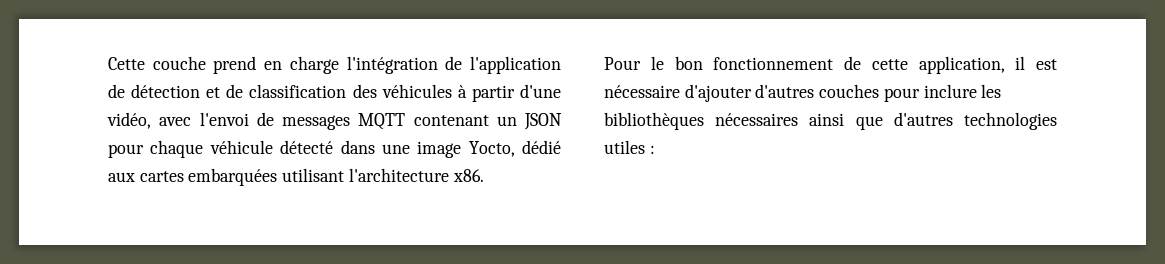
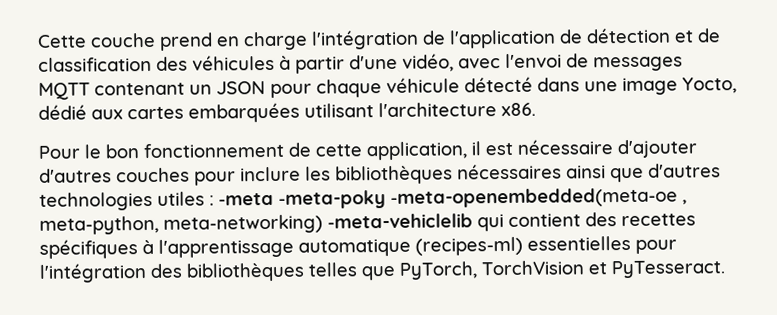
- Pour le bon fonctionnement de cette application, il est nécessaire d'ajouter d'autres couches pour inclure les bibliothèques nécessaires ainsi que d'autres technologies utiles :
+ Pour le bon fonctionnement de cette application, il est nécessaire d'ajouter d'autres couches pour inclure les bibliothèques nécessaires ainsi que d'autres technologies utiles : -meta -meta-poky -meta-openembedded(meta-oe , meta-python, meta-networking) -meta-vehiclelib qui contient des recettes spécifiques à l'apprentissage automatique (recipes-ml) essentielles pour l'intégration des bibliothèques telles que PyTorch, TorchVision et PyTesseract.

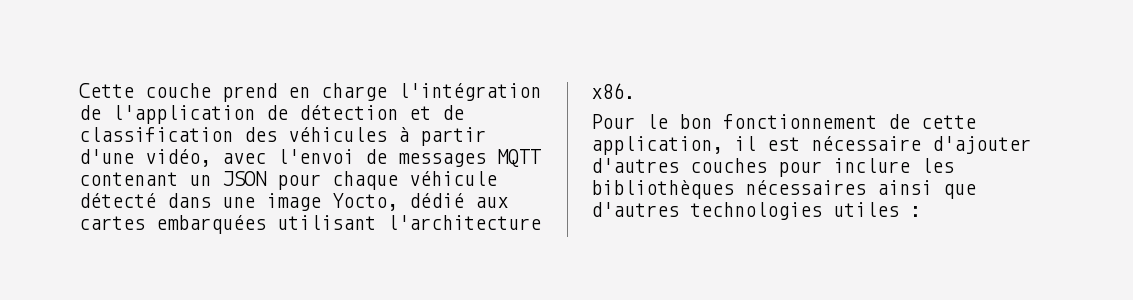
- Pour le bon fonctionnement de cette application, il est nécessaire d'ajouter d'autres couches pour inclure les bibliothèques nécessaires ainsi que d'autres technologies utiles : -meta -meta-poky -meta-openembedded(meta-oe , meta-python, meta-networking) -meta-vehiclelib qui contient des recettes spécifiques à l'apprentissage automatique (recipes-ml) essentielles pour l'intégration des bibliothèques telles que PyTorch, TorchVision et PyTesseract.
+ Pour le bon fonctionnement de cette application, il est nécessaire d'ajouter d'autres couches pour inclure les bibliothèques nécessaires ainsi que d'autres technologies utiles :

